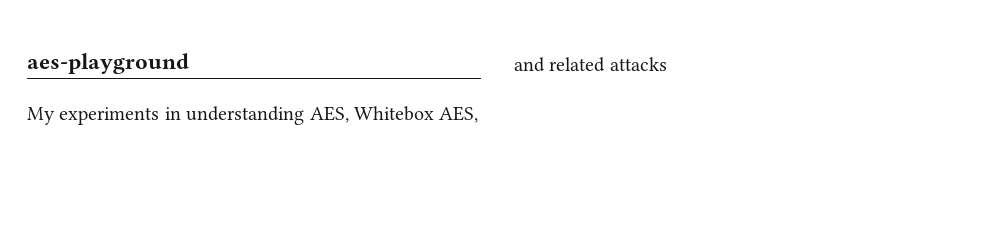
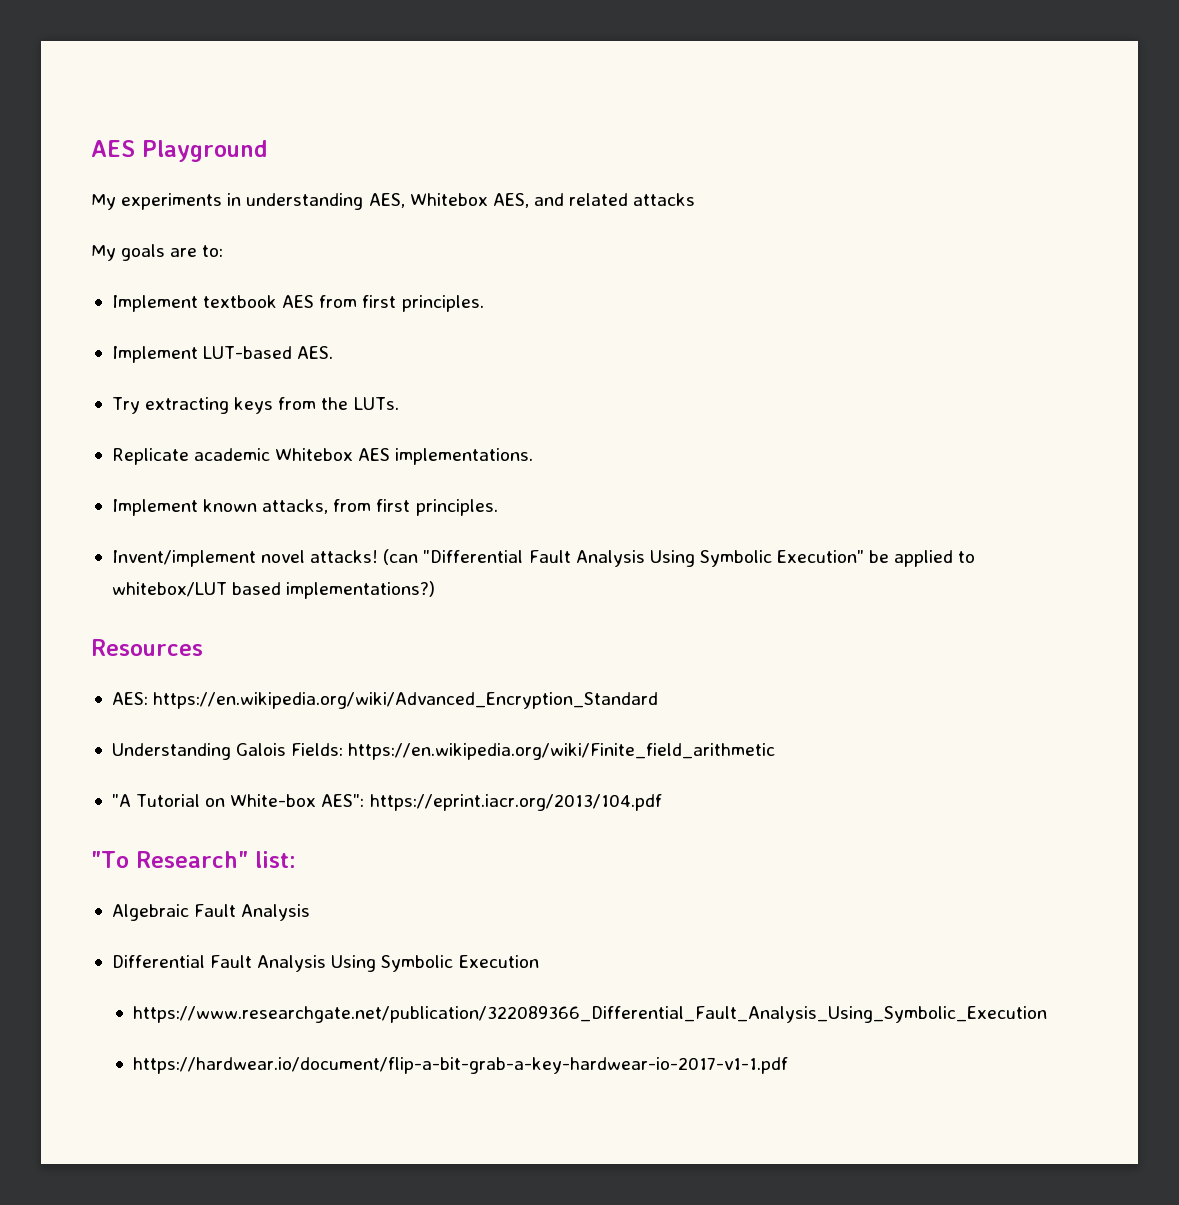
- aes-playground
+ AES Playground
+ My goals are to:
+ Implement textbook AES from first principles.
+ Implement LUT-based AES.
+ Try extracting keys from the LUTs.
+ Replicate academic Whitebox AES implementations.
+ Implement known attacks, from first principles.
+ Invent/implement novel attacks! (can "Differential Fault Analysis Using Symbolic Execution" be applied to whitebox/LUT based implementations?)
+ Resources
+ AES: https://en.wikipedia.org/wiki/Advanced_Encryption_Standard
+ Understanding Galois Fields: https://en.wikipedia.org/wiki/Finite_field_arithmetic
+ "A Tutorial on White-box AES": https://eprint.iacr.org/2013/104.pdf
+ "To Research" list:
+ Algebraic Fault Analysis
+ Differential Fault Analysis Using Symbolic Execution
+ https://www.researchgate.net/publication/322089366_Differential_Fault_Analysis_Using_Symbolic_Execution
+ https://hardwear.io/document/flip-a-bit-grab-a-key-hardwear-io-2017-v1-1.pdf

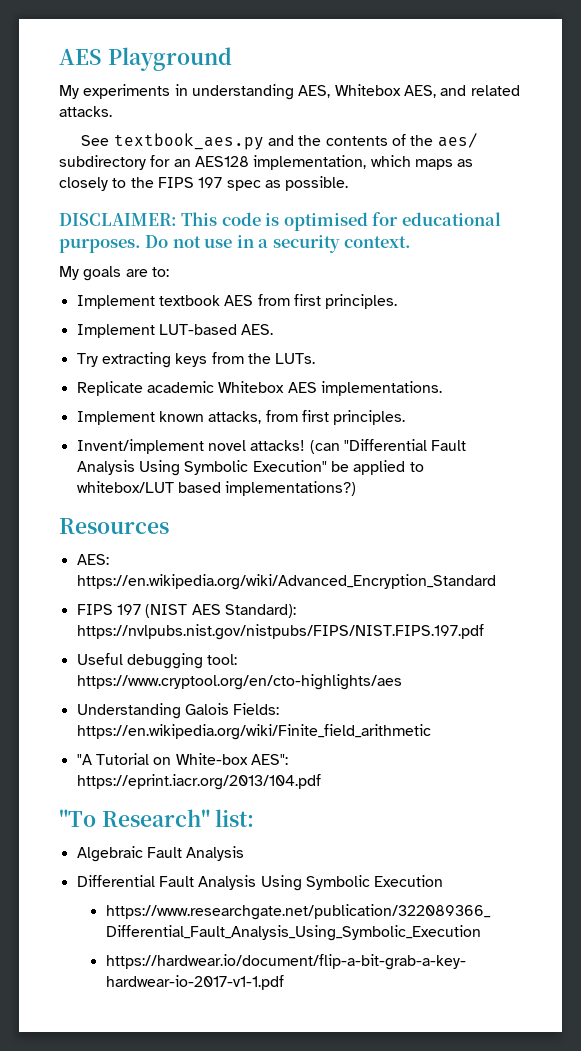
- My experiments in understanding AES, Whitebox AES, and related attacks
+ My experiments in understanding AES, Whitebox AES, and related attacks.
+ See textbook_aes.py and the contents of the aes/ subdirectory for an AES128 implementation, which maps as closely to the FIPS 197 spec as possible.
+ DISCLAIMER: This code is optimised for educational purposes. Do not use in a security context.
+ FIPS 197 (NIST AES Standard): https://nvlpubs.nist.gov/nistpubs/FIPS/NIST.FIPS.197.pdf
+ Useful debugging tool: https://www.cryptool.org/en/cto-highlights/aes

